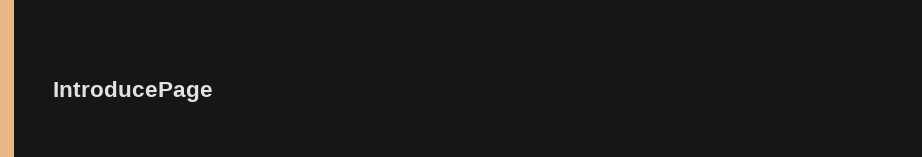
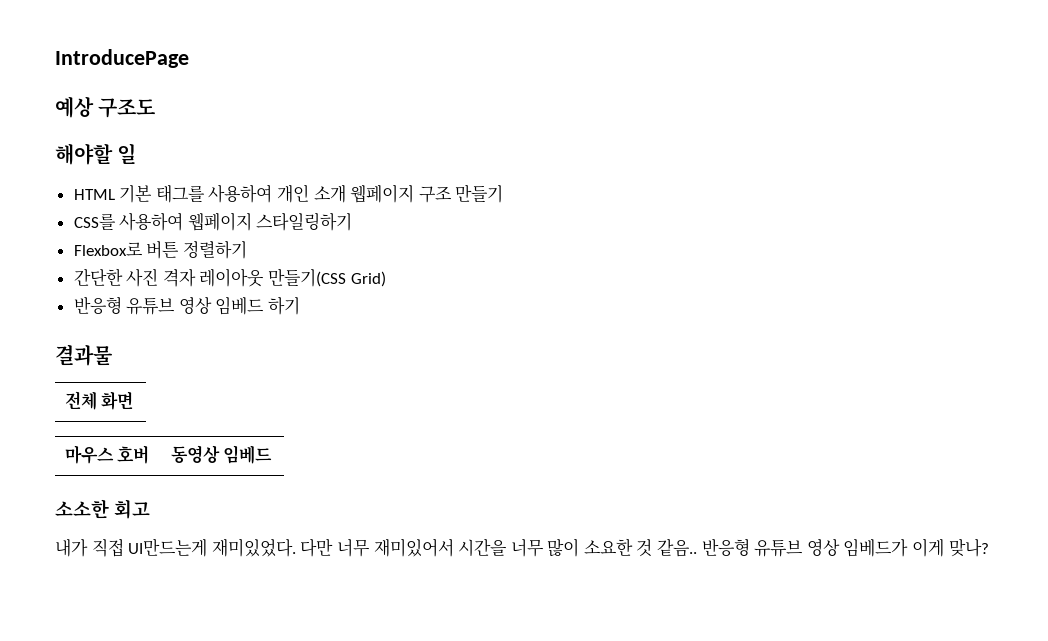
+ 예상 구조도
+ 해야할 일
+ HTML 기본 태그를 사용하여 개인 소개 웹페이지 구조 만들기
+ CSS를 사용하여 웹페이지 스타일링하기
+ Flexbox로 버튼 정렬하기
+ 간단한 사진 격자 레이아웃 만들기(CSS Grid)
+ 반응형 유튜브 영상 임베드 하기
+ 결과물
+ 전체 화면
+ 마우스 호버 | 동영상 임베드
+ 소소한 회고
+ 내가 직접 UI만드는게 재미있었다. 다만 너무 재미있어서 시간을 너무 많이 소요한 것 같음.. 반응형 유튜브 영상 임베드가 이게 맞나?

